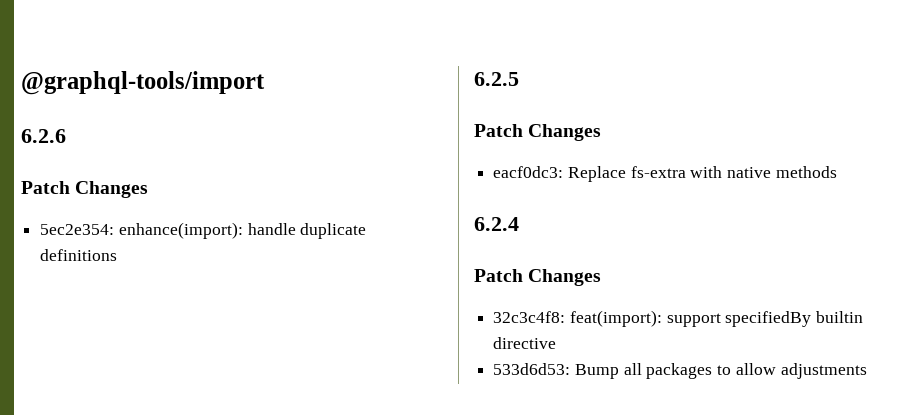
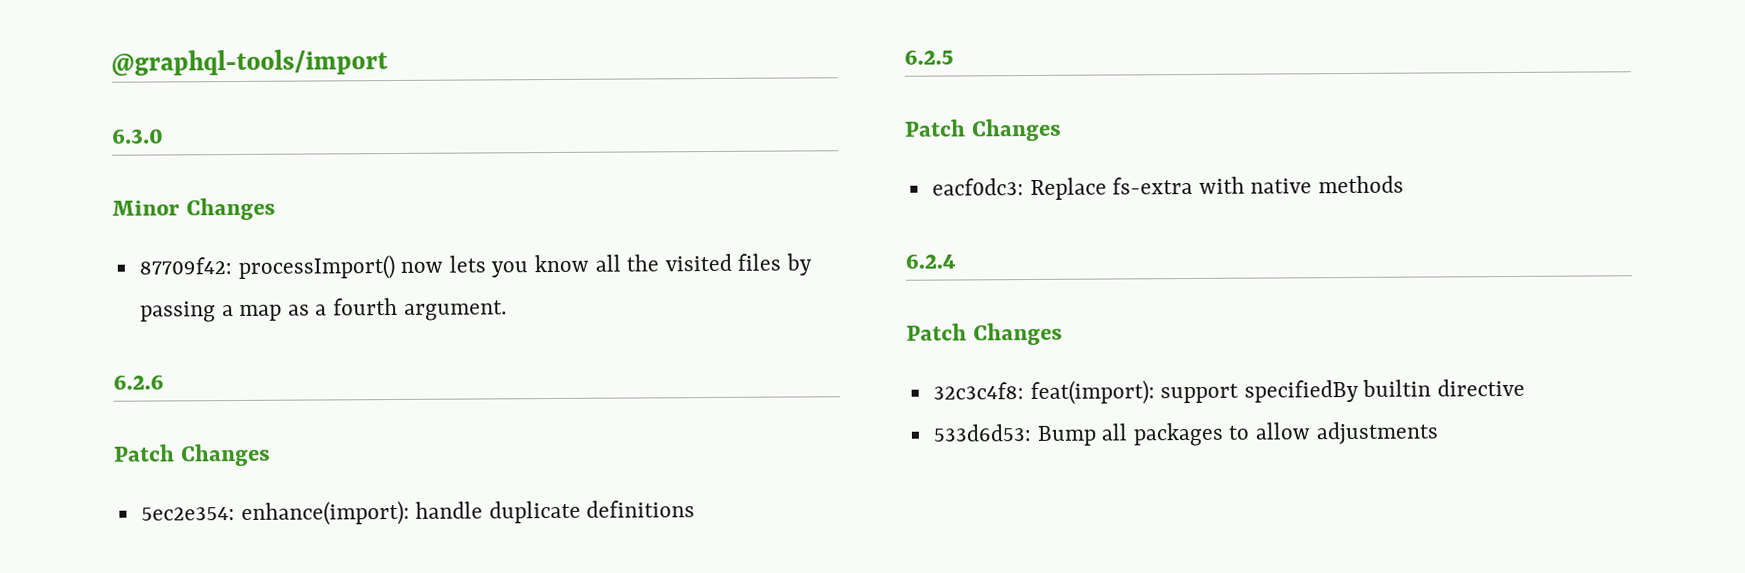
+ 6.3.0
+ Minor Changes
+ 87709f42: processImport() now lets you know all the visited files by passing a map as a fourth argument.

